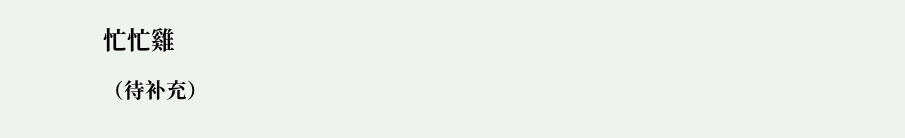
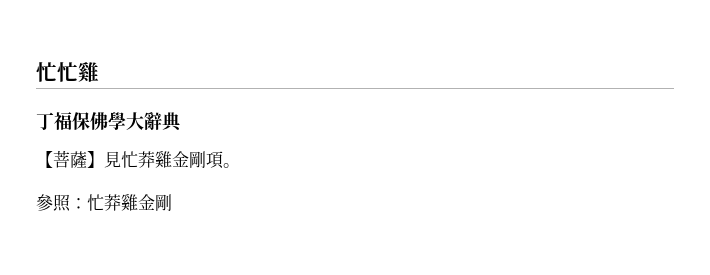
- （待补充）
+ 丁福保佛學大辭典
+ 【菩薩】見忙莽雞金剛項。
+ 參照：忙莽雞金剛

